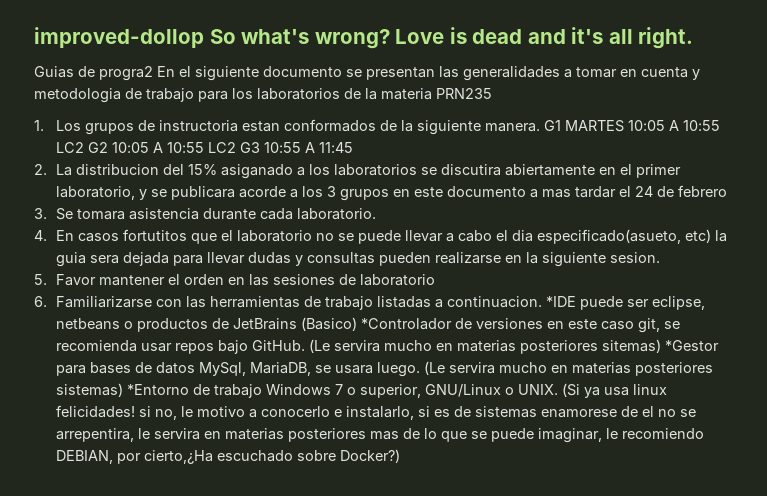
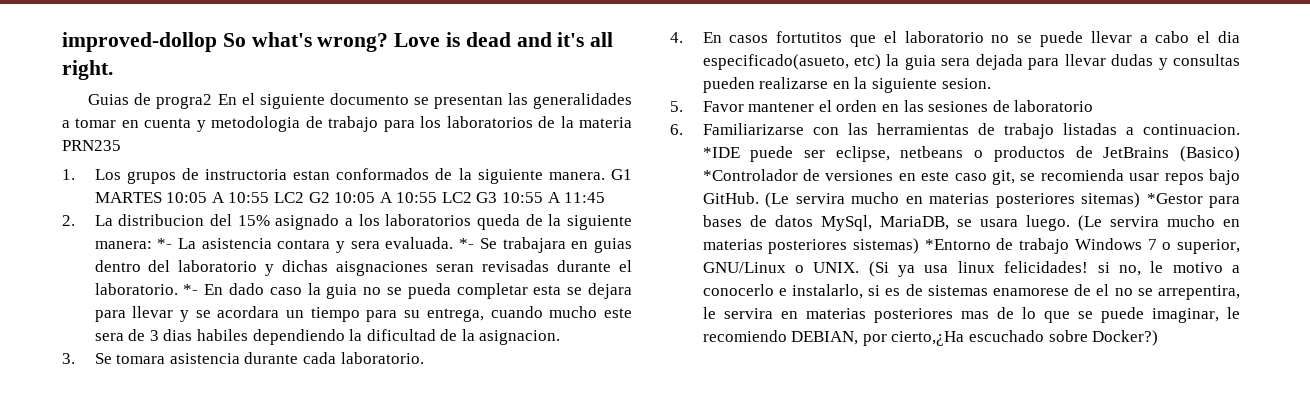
- 2. La distribucion del 15% asiganado a los laboratorios se discutira abiertamente en el primer laboratorio, y se publicara acorde a los 3 grupos en este documento a mas tardar el 24 de febrero
+ 2. La distribucion del 15% asignado a los laboratorios queda de la siguiente manera: *- La asistencia contara y sera evaluada. *- Se trabajara en guias dentro del laboratorio y dichas aisgnaciones seran revisadas durante el laboratorio. *- En dado caso la guia no se pueda completar esta se dejara para llevar y se acordara un tiempo para su entrega, cuando mucho este sera de 3 dias habiles dependiendo la dificultad de la asignacion.

